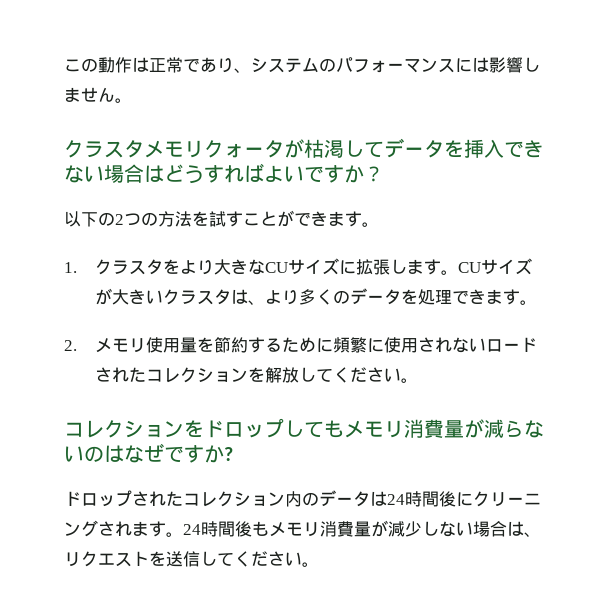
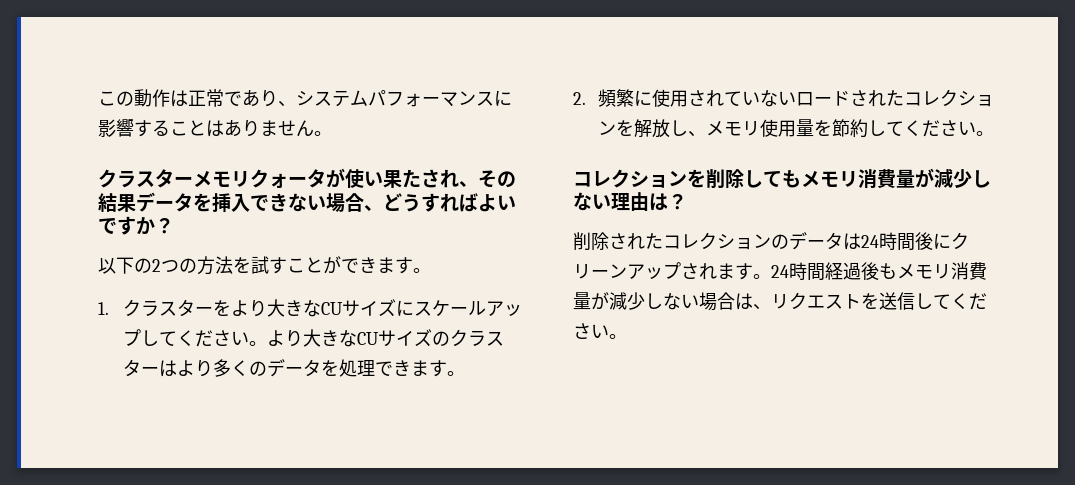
- この動作は正常であり、システムのパフォーマンスには影響しません。
+ この動作は正常であり、システムパフォーマンスに影響することはありません。
- クラスタメモリクォータが枯渇してデータを挿入できない場合はどうすればよいですか？
+ クラスターメモリクォータが使い果たされ、その結果データを挿入できない場合、どうすればよいですか？
- 1.クラスタをより大きなCUサイズに拡張します。CUサイズが大きいクラスタは、より多くのデータを処理できます。
+ 1.クラスターをより大きなCUサイズにスケールアップしてください。より大きなCUサイズのクラスターはより多くのデータを処理できます。
- 2.メモリ使用量を節約するために頻繁に使用されないロードされたコレクションを解放してください。
+ 2.頻繁に使用されていないロードされたコレクションを解放し、メモリ使用量を節約してください。
- コレクションをドロップしてもメモリ消費量が減らないのはなぜですか?
- ドロップされたコレクション内のデータは24時間後にクリーニングされます。
+ コレクションを削除してもメモリ消費量が減少しない理由は？
+ 削除されたコレクションのデータは24時間後にクリーンアップされます。
- 24時間後もメモリ消費量が減少しない場合は、リクエストを送信してください。
+ 24時間経過後もメモリ消費量が減少しない場合は、リクエストを送信してください。

